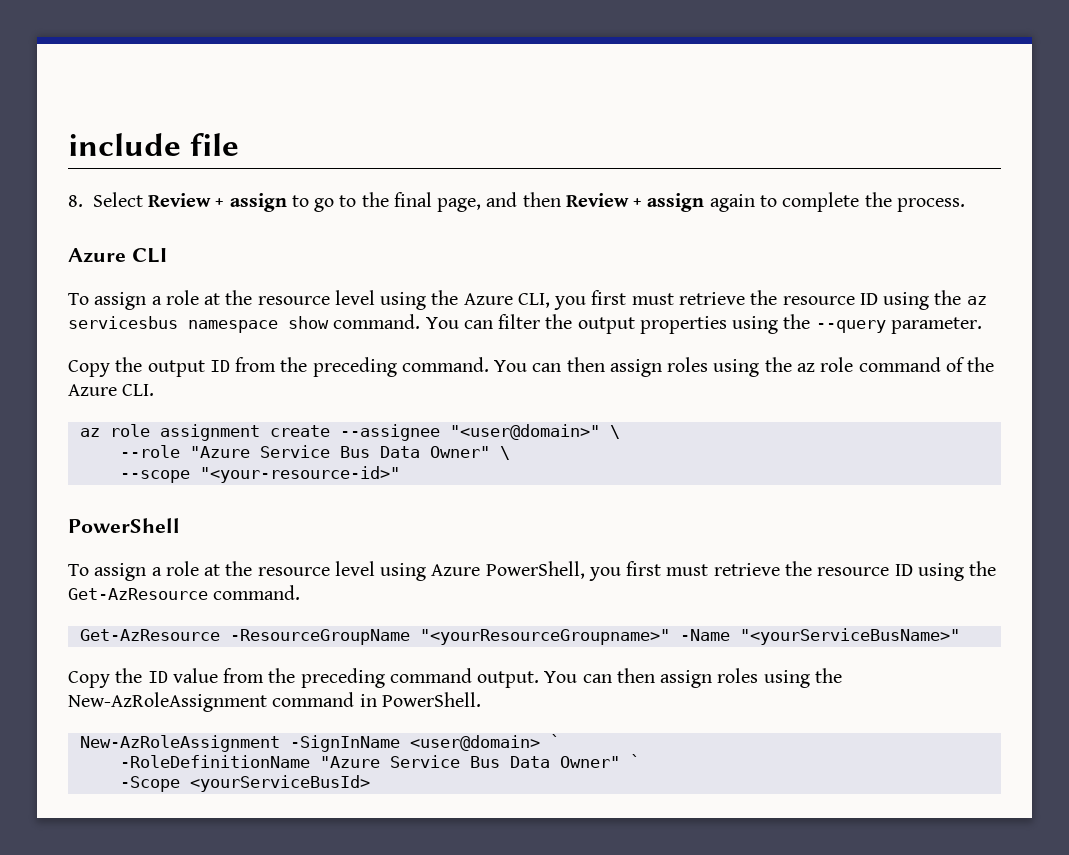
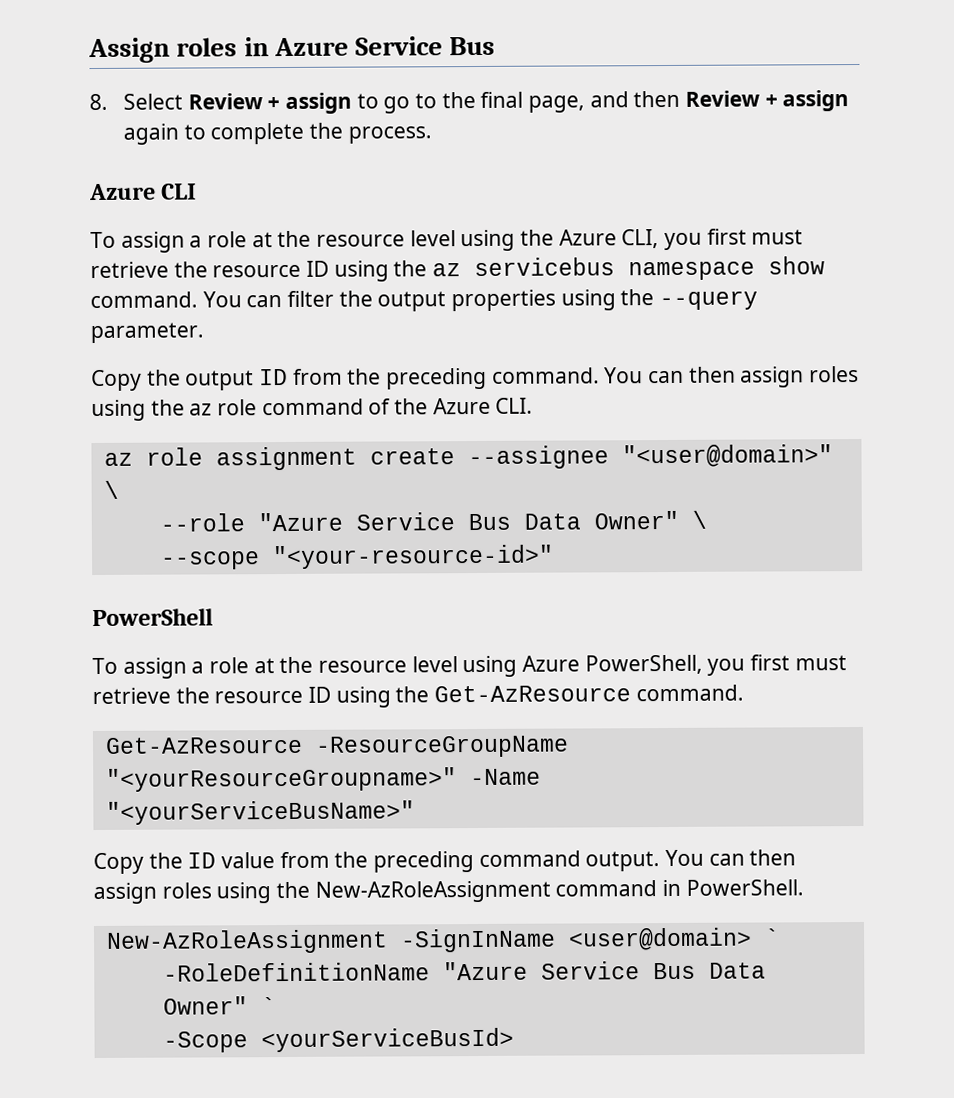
- include file
+ Assign roles in Azure Service Bus
- To assign a role at the resource level using the Azure CLI, you first must retrieve the resource ID using the az servicesbus namespace show command.
+ To assign a role at the resource level using the Azure CLI, you first must retrieve the resource ID using the az servicebus namespace show command.

